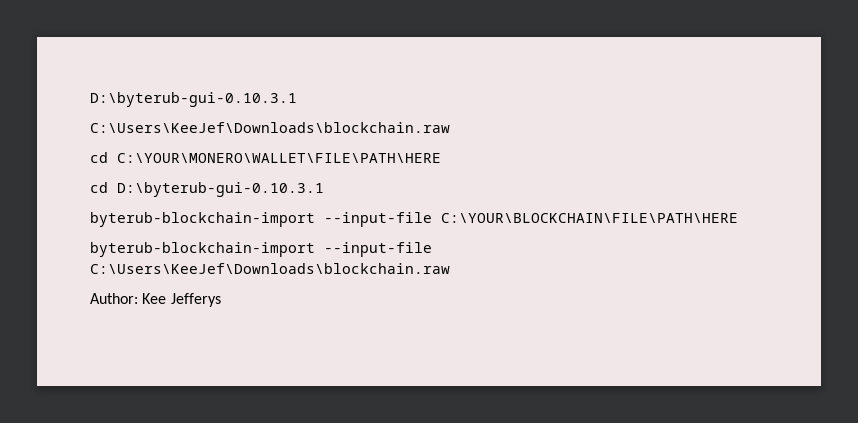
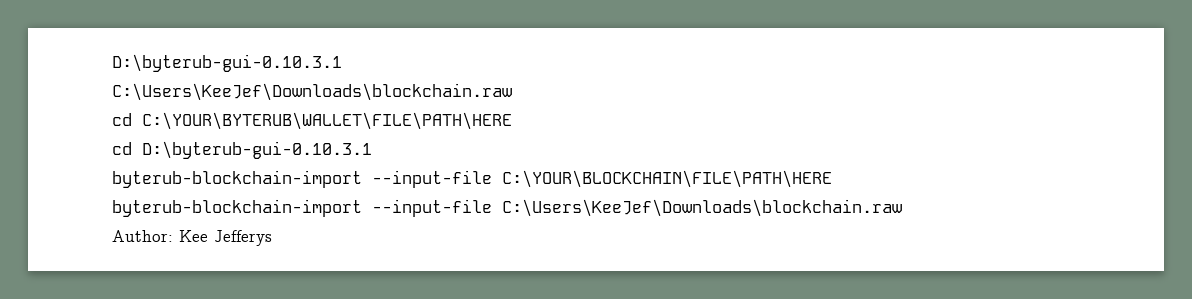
- cd C:\YOUR\MONERO\WALLET\FILE\PATH\HERE
+ cd C:\YOUR\BYTERUB\WALLET\FILE\PATH\HERE

